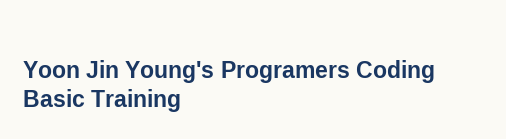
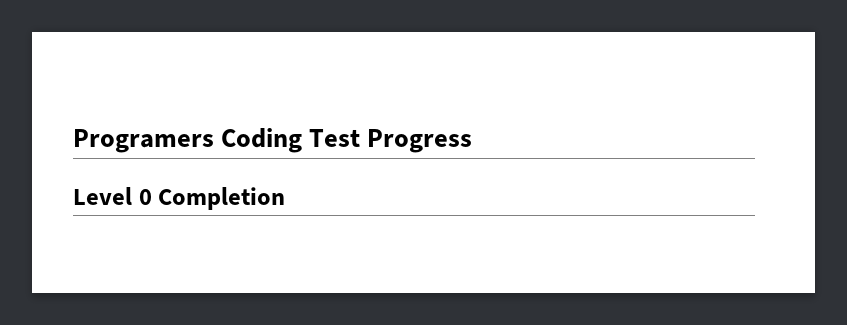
- Yoon Jin Young's Programers Coding Basic Training
+ Programers Coding Test Progress
+ Level 0 Completion

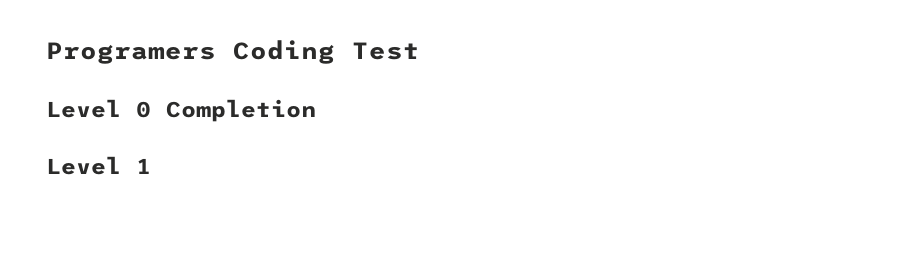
- Programers Coding Test Progress
+ Programers Coding Test
+ Level 1

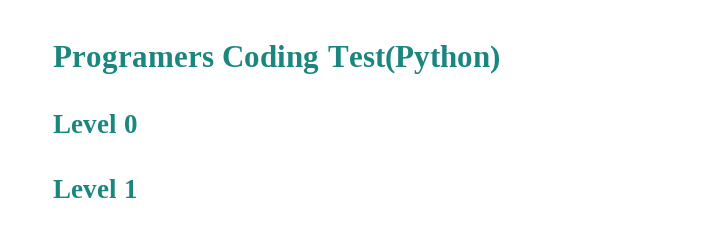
- Programers Coding Test
+ Programers Coding Test(Python)
- Level 0 Completion
+ Level 0

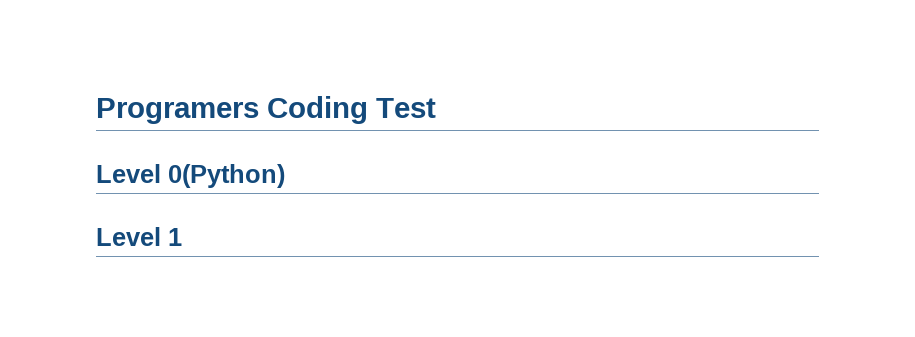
- Programers Coding Test(Python)
- Level 0
+ Programers Coding Test
+ Level 0(Python)

